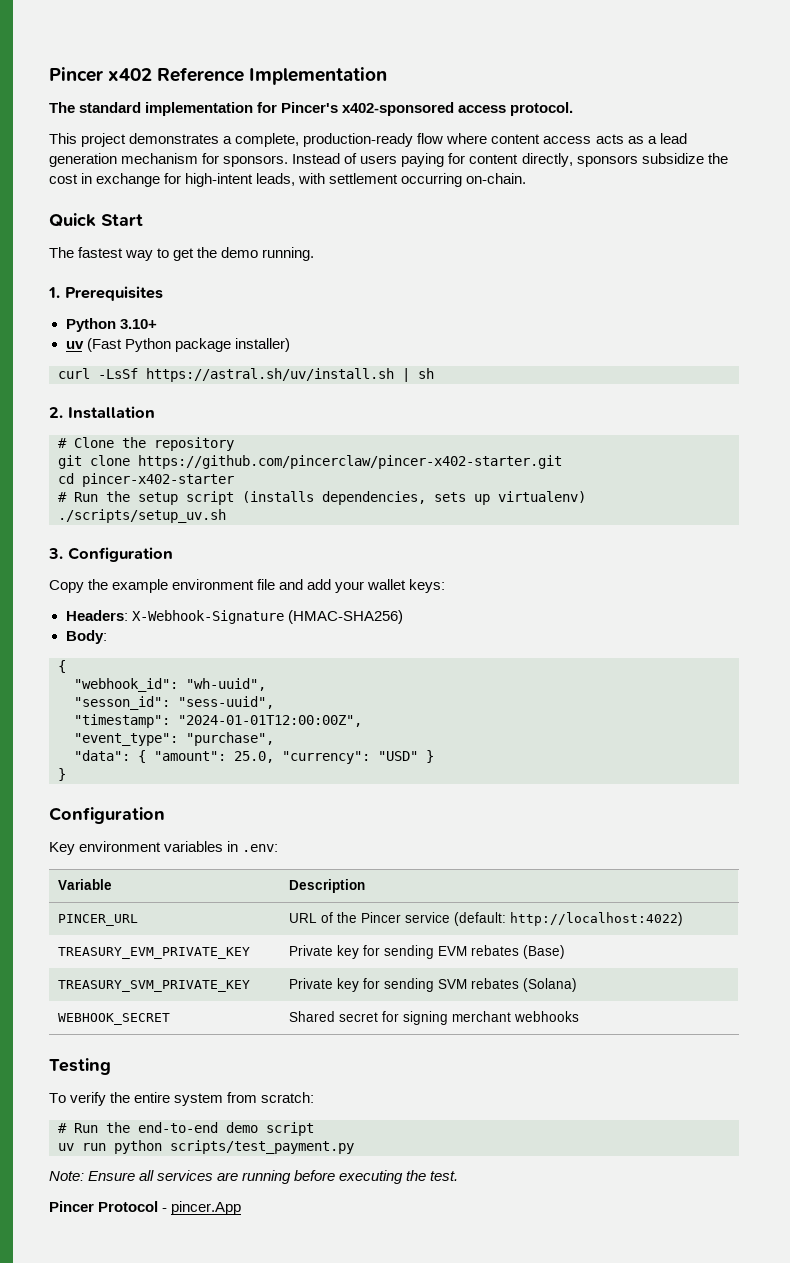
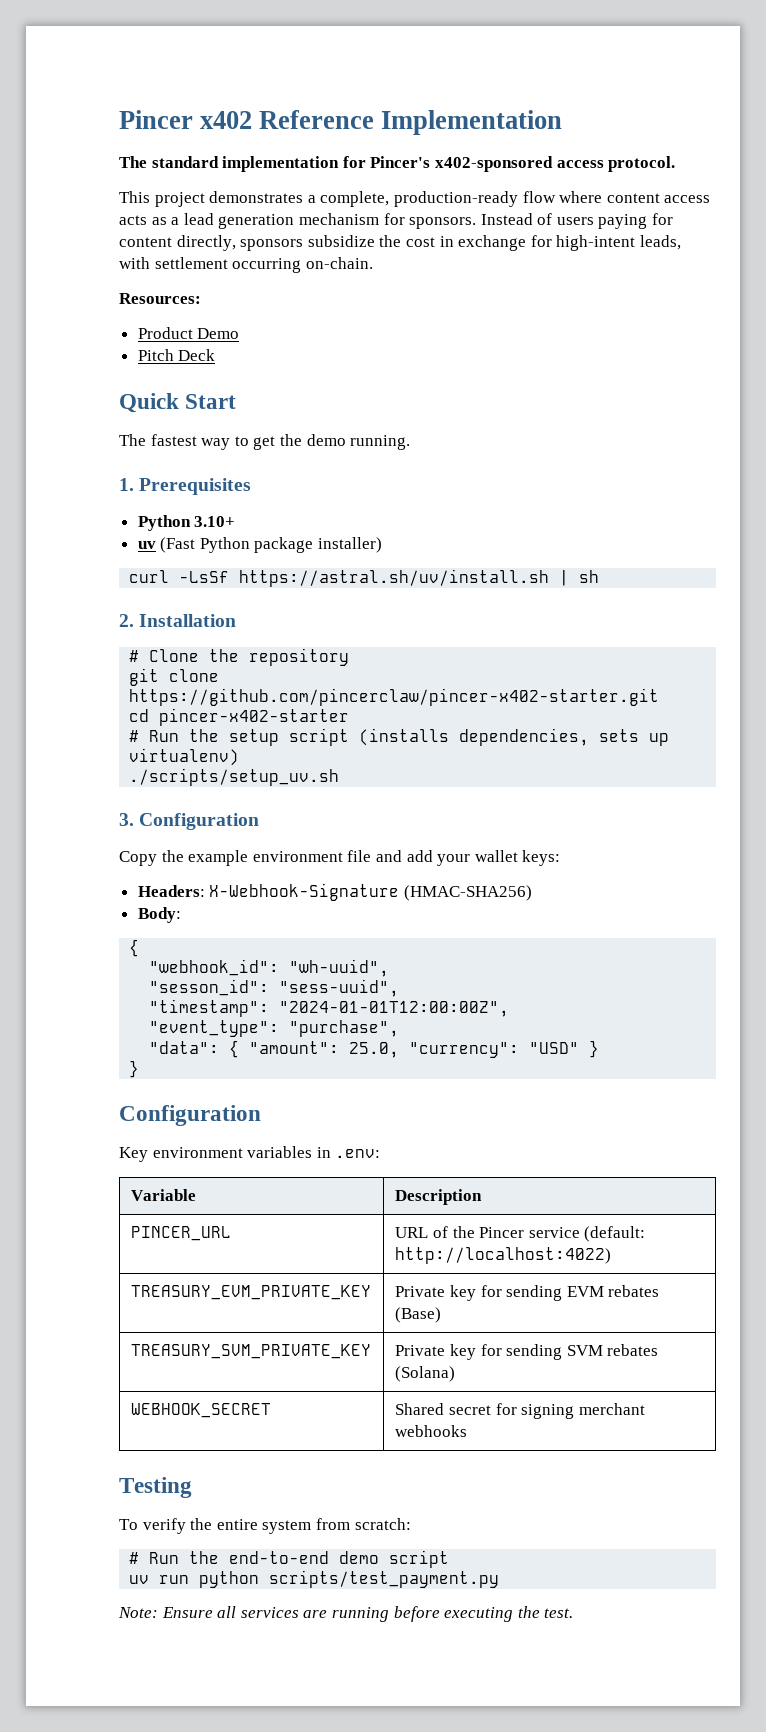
+ Resources:
+ Product Demo
+ Pitch Deck
- Pincer Protocol - pincer.App

